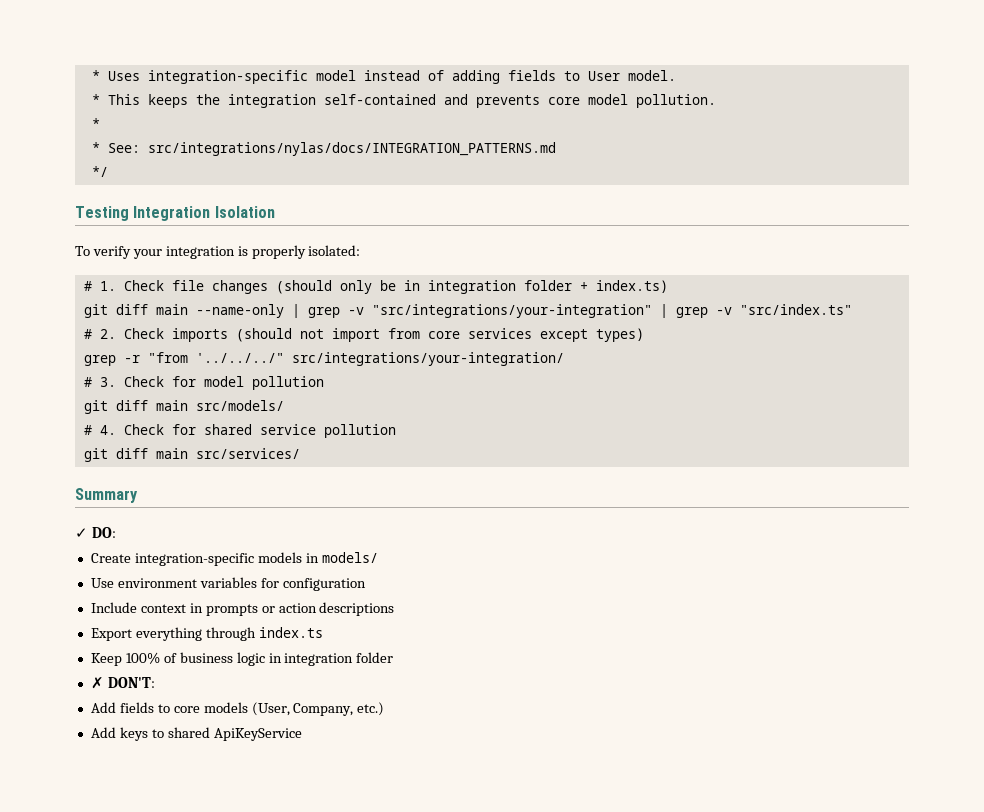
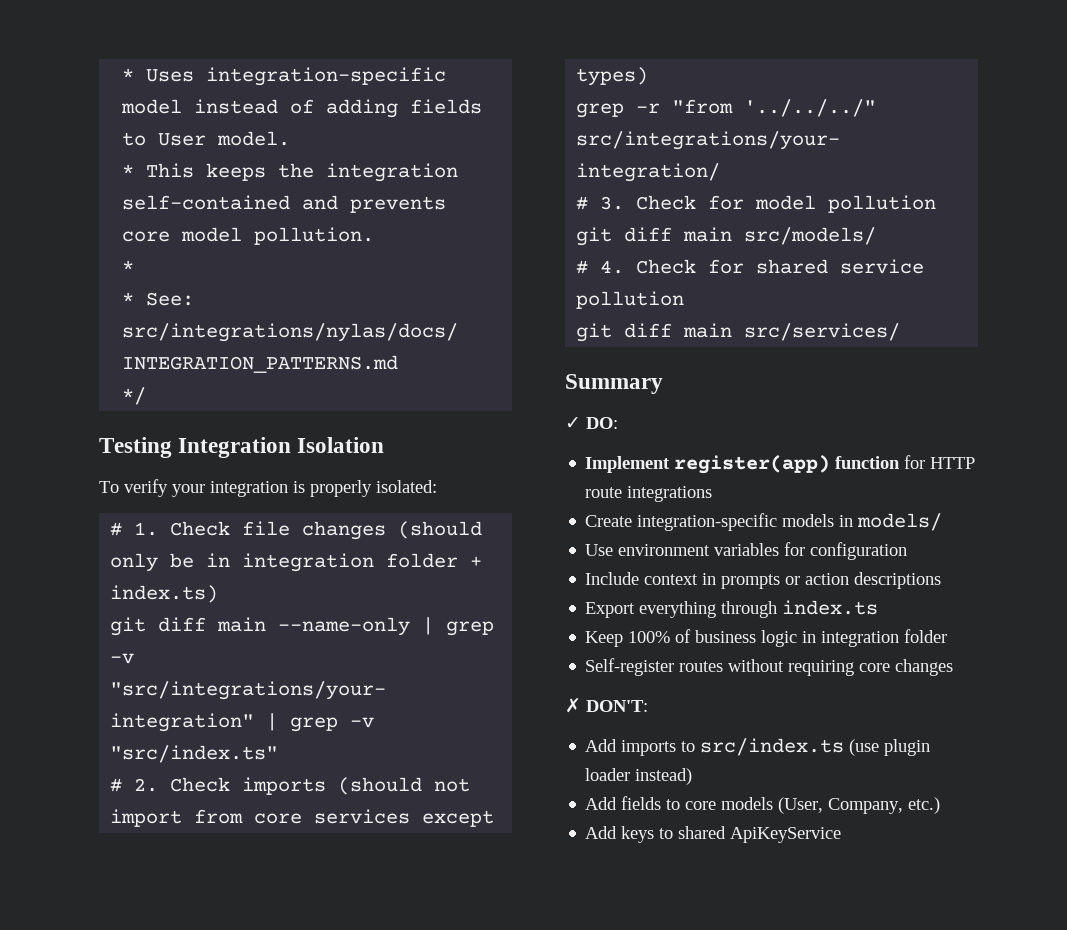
+ Implement register(app) function for HTTP route integrations
+ Self-register routes without requiring core changes
  ✗ DON'T:
+ Add imports to src/index.ts (use plugin loader instead)

